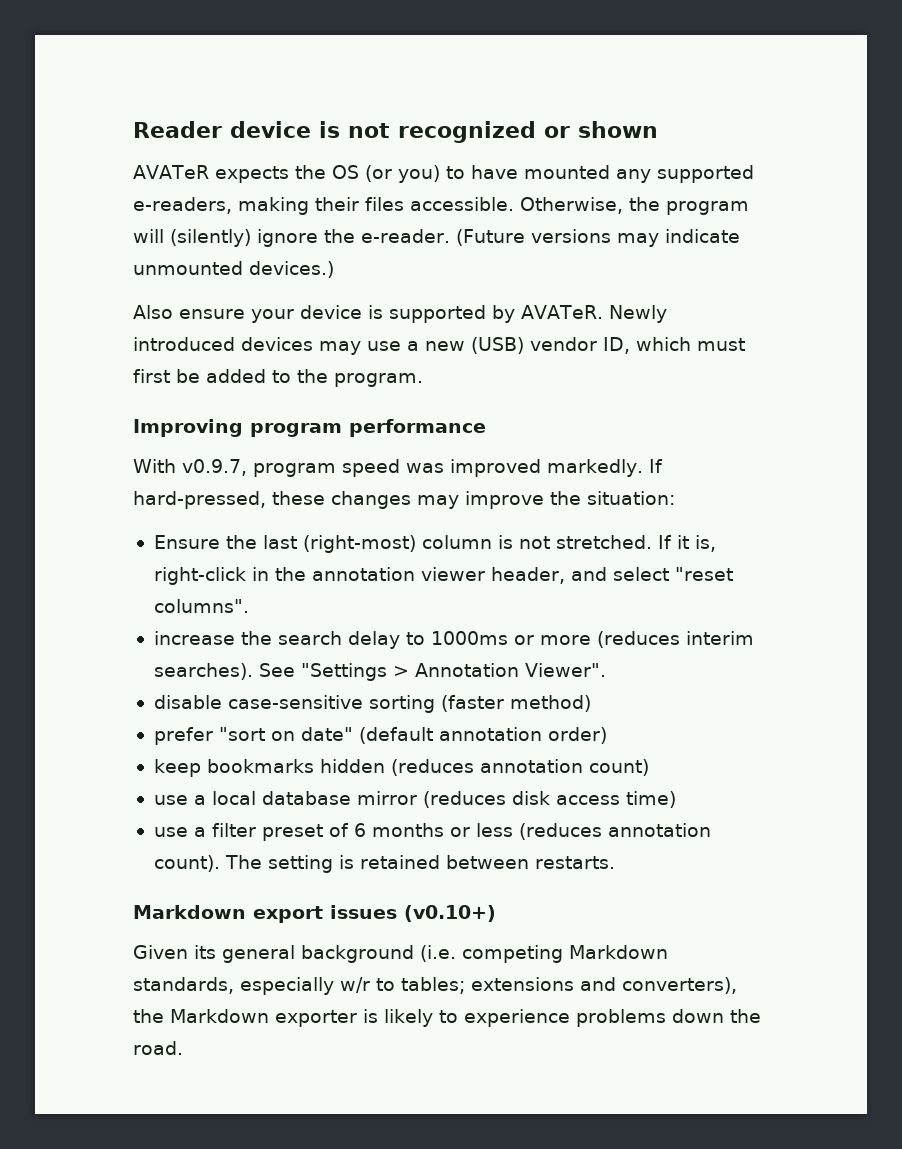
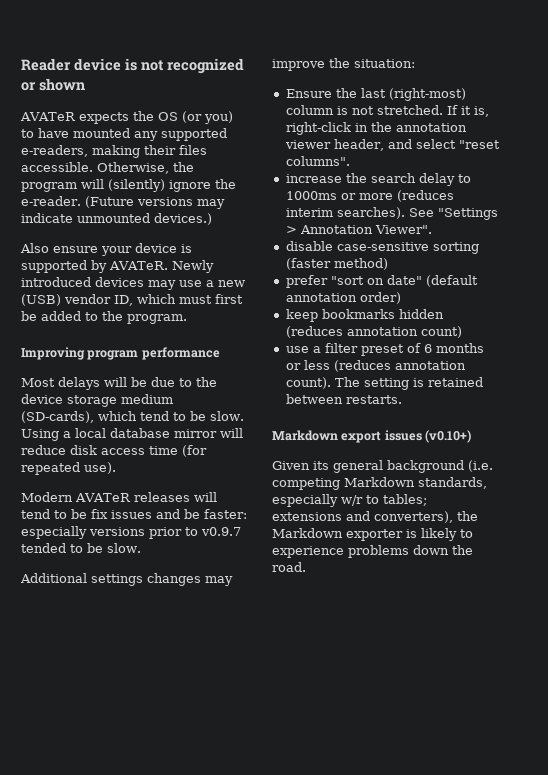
- With v0.9.7, program speed was improved markedly. If hard-pressed, these changes may improve the situation:
+ Most delays will be due to the device storage medium (SD-cards), which tend to be slow. Using a local database mirror will reduce disk access time (for repeated use).
+ Modern AVATeR releases will tend to be fix issues and be faster: especially versions prior to v0.9.7 tended to be slow.
+ Additional settings changes may improve the situation:
- use a local database mirror (reduces disk access time)

